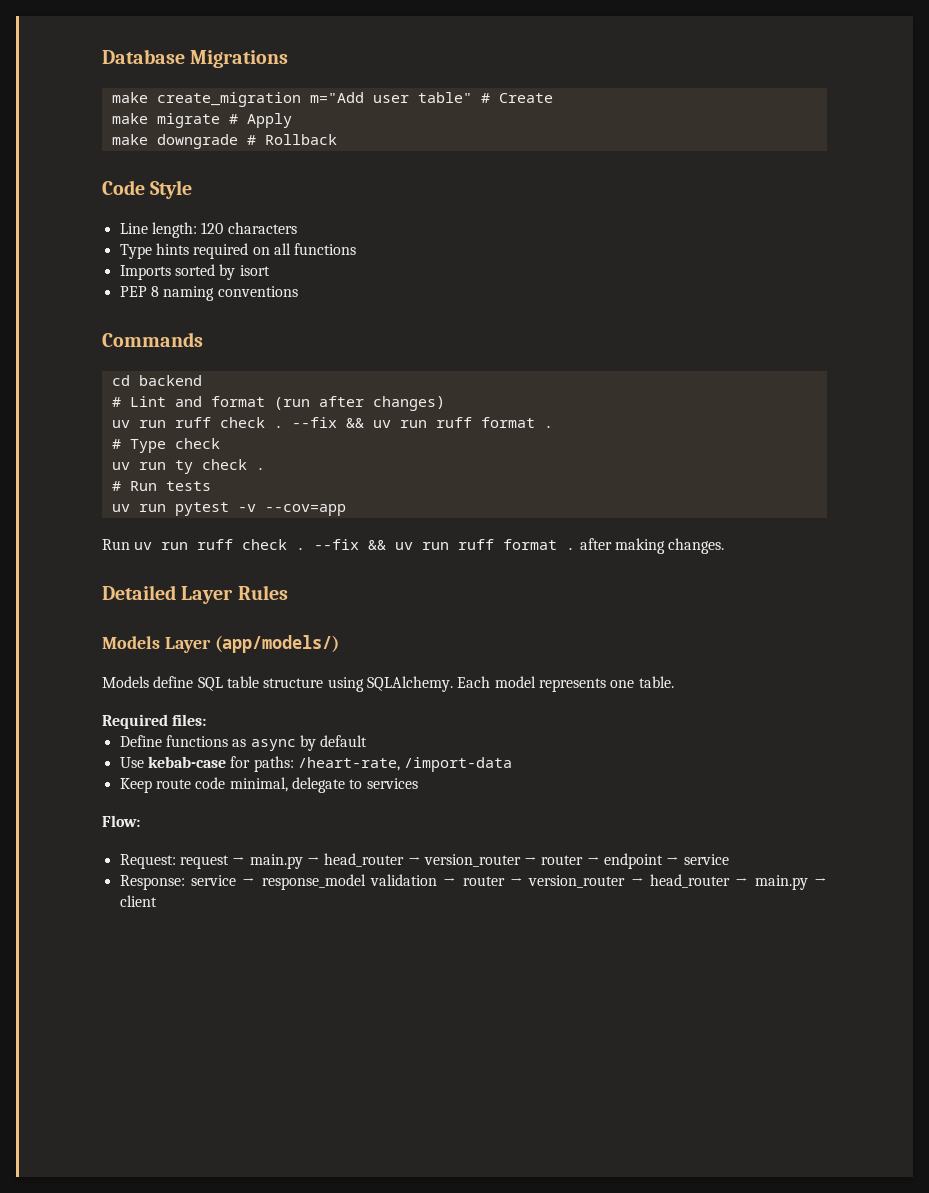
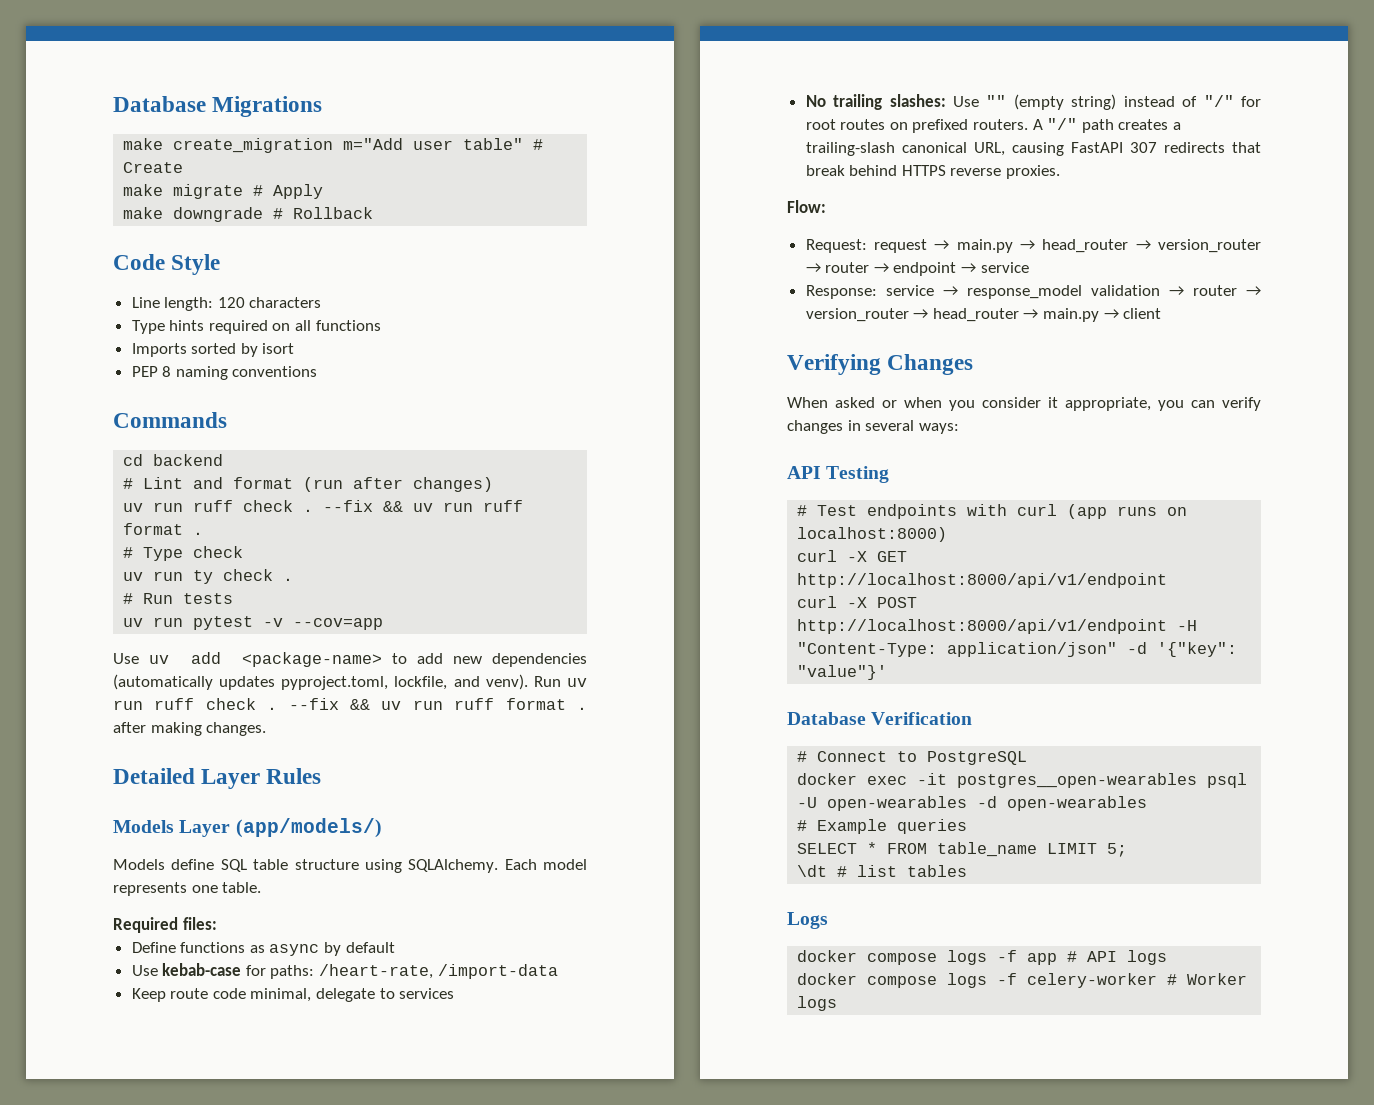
+ Use uv add <package-name> to add new dependencies (automatically updates pyproject.toml, lockfile, and venv).
+ No trailing slashes: Use "" (empty string) instead of "/" for root routes on prefixed routers. A "/" path creates a trailing-slash canonical URL, causing FastAPI 307 redirects that break behind HTTPS reverse proxies.
+ Verifying Changes
+ When asked or when you consider it appropriate, you can verify changes in several ways:
+ API Testing
+ # Test endpoints with curl (app runs on localhost:8000)
+ curl -X GET http://localhost:8000/api/v1/endpoint
+ curl -X POST http://localhost:8000/api/v1/endpoint -H "Content-Type: application/json" -d '{"key": "value"}'
+ Database Verification
+ # Connect to PostgreSQL
+ docker exec -it postgres__open-wearables psql -U open-wearables -d open-wearables
+ # Example queries
+ SELECT * FROM table_name LIMIT 5;
+ \dt # list tables
+ Logs
+ docker compose logs -f app # API logs
+ docker compose logs -f celery-worker # Worker logs

